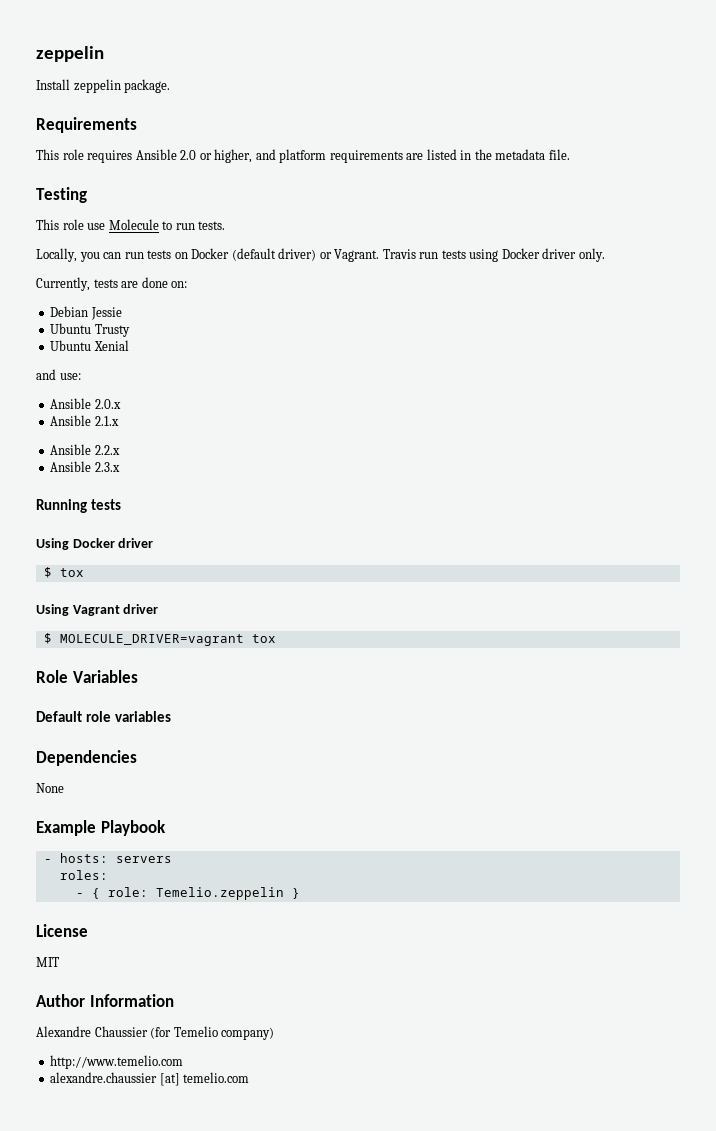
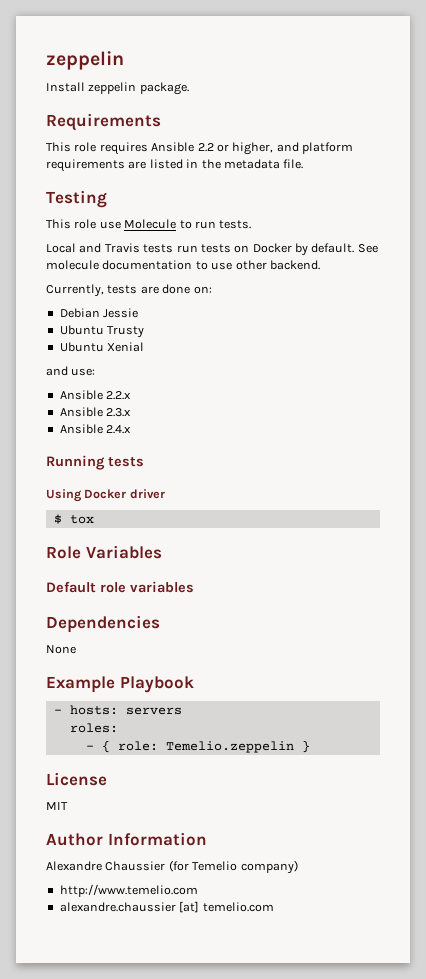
- This role requires Ansible 2.0 or higher, and platform requirements are listed in the metadata file.
+ This role requires Ansible 2.2 or higher, and platform requirements are listed in the metadata file.
- Locally, you can run tests on Docker (default driver) or Vagrant. Travis run tests using Docker driver only.
+ Local and Travis tests run tests on Docker by default. See molecule documentation to use other backend.
- Ansible 2.0.x
- Ansible 2.1.x
+ Ansible 2.4.x
- Using Vagrant driver
- $ MOLECULE_DRIVER=vagrant tox

